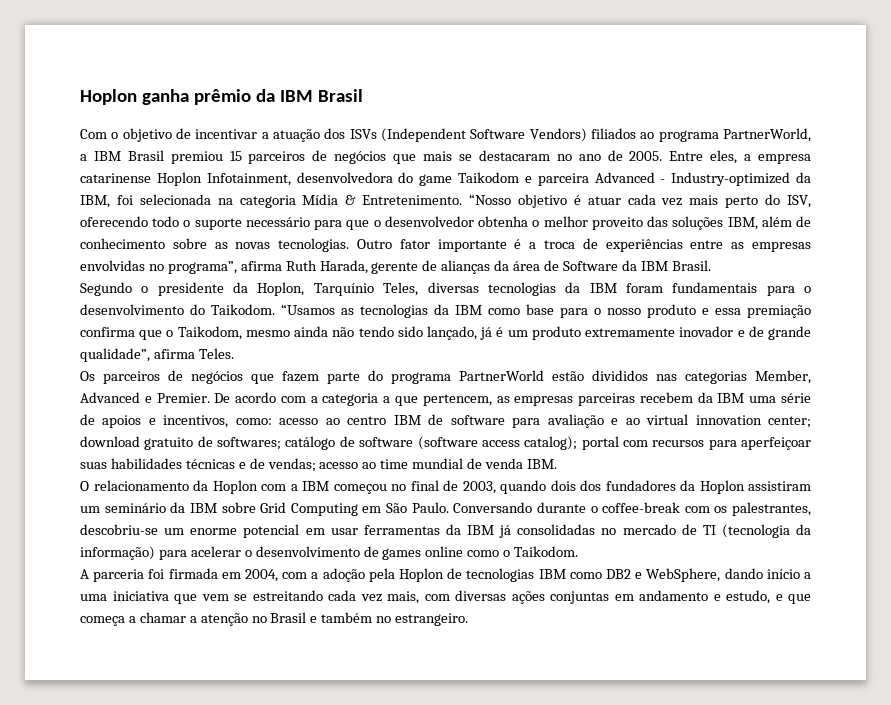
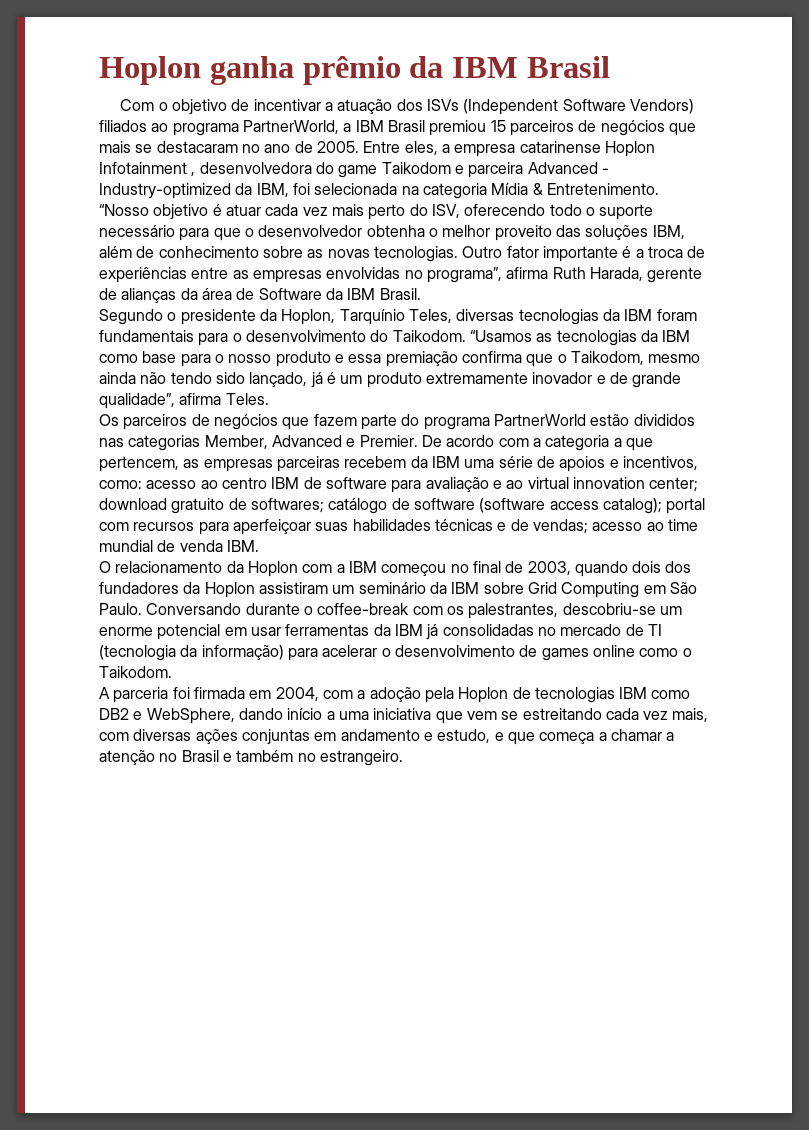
- Entre eles, a empresa catarinense Hoplon Infotainment, desenvolvedora do game Taikodom e parceira Advanced - Industry-optimized da IBM, foi selecionada na categoria Mídia & Entretenimento.
+ Entre eles, a empresa catarinense Hoplon Infotainment , desenvolvedora do game Taikodom e parceira Advanced - Industry-optimized da IBM, foi selecionada na categoria Mídia & Entretenimento.

